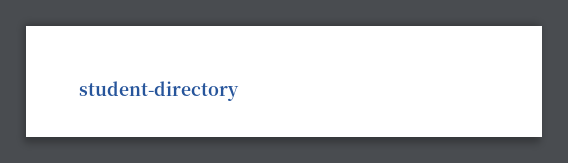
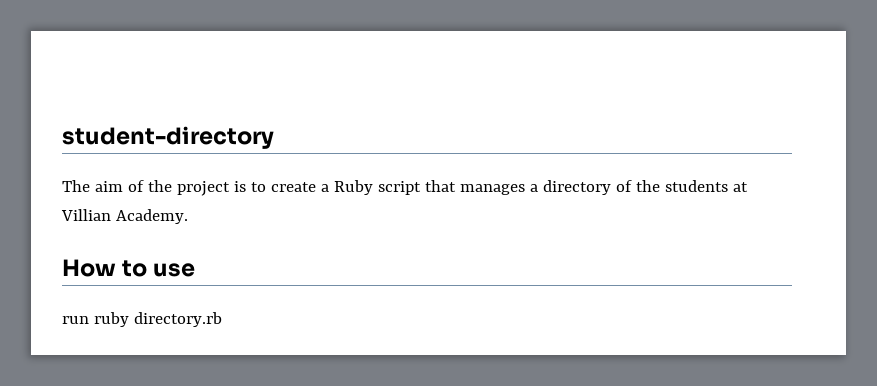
+ The aim of the project is to create a Ruby script that manages a directory of the students at Villian Academy.
+ How to use
+ run ruby directory.rb

